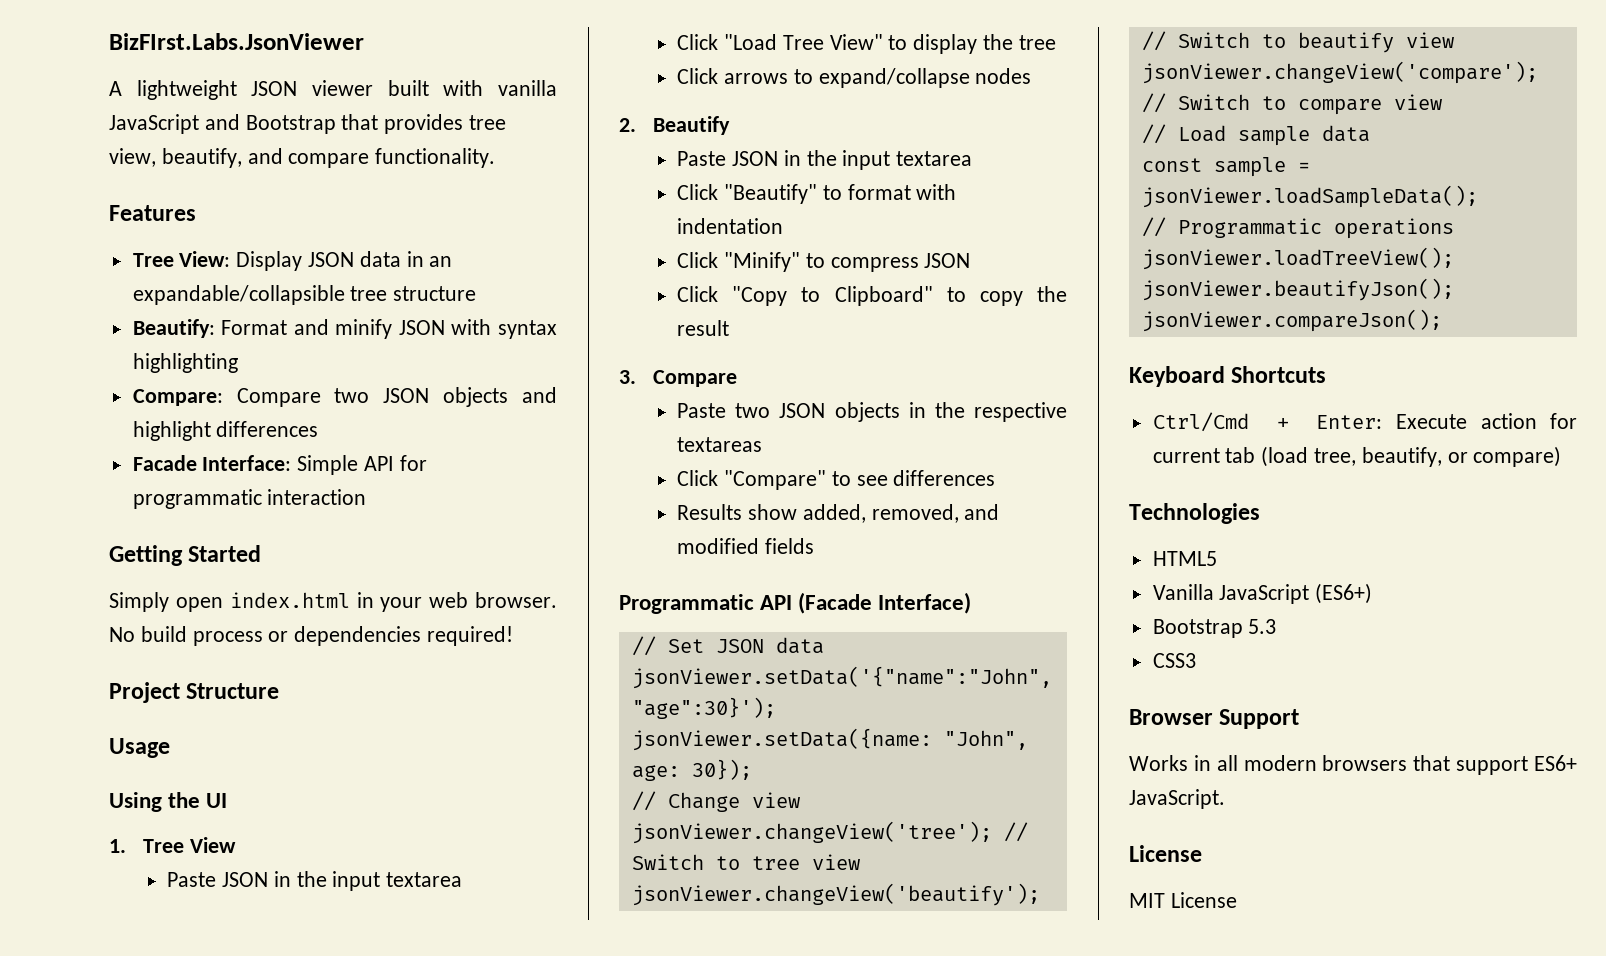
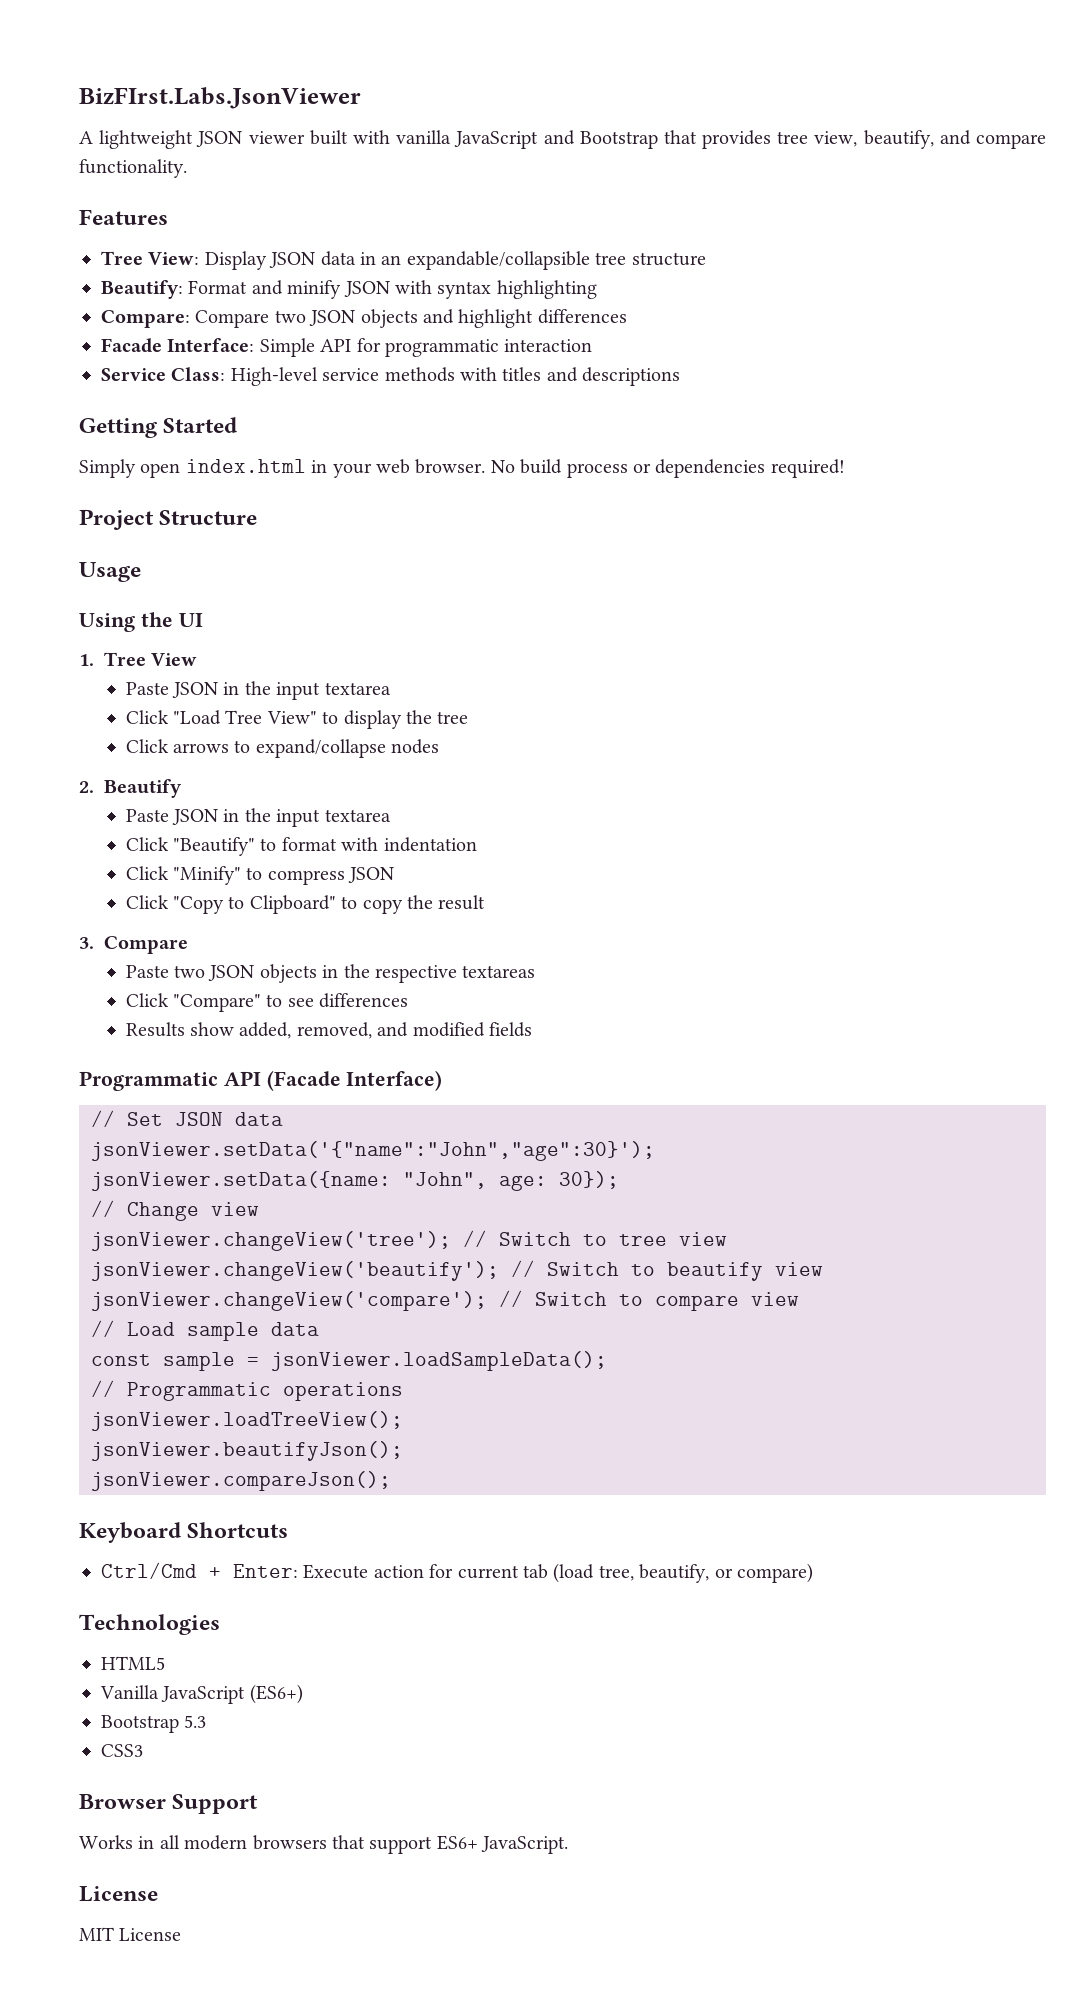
+ Service Class: High-level service methods with titles and descriptions

